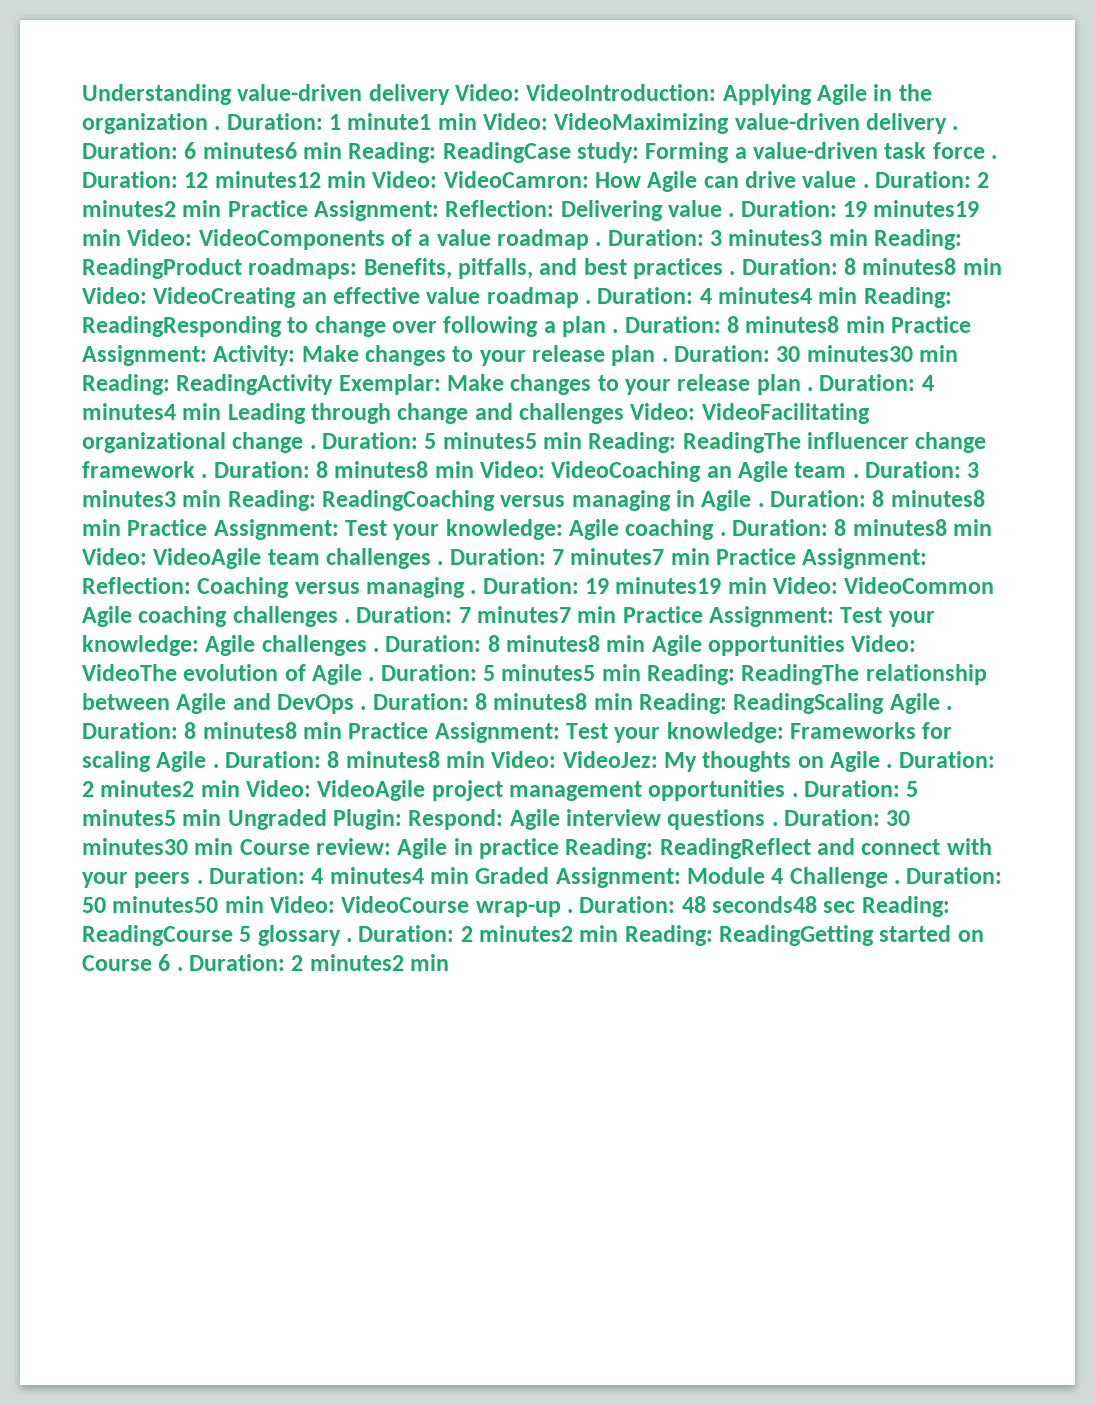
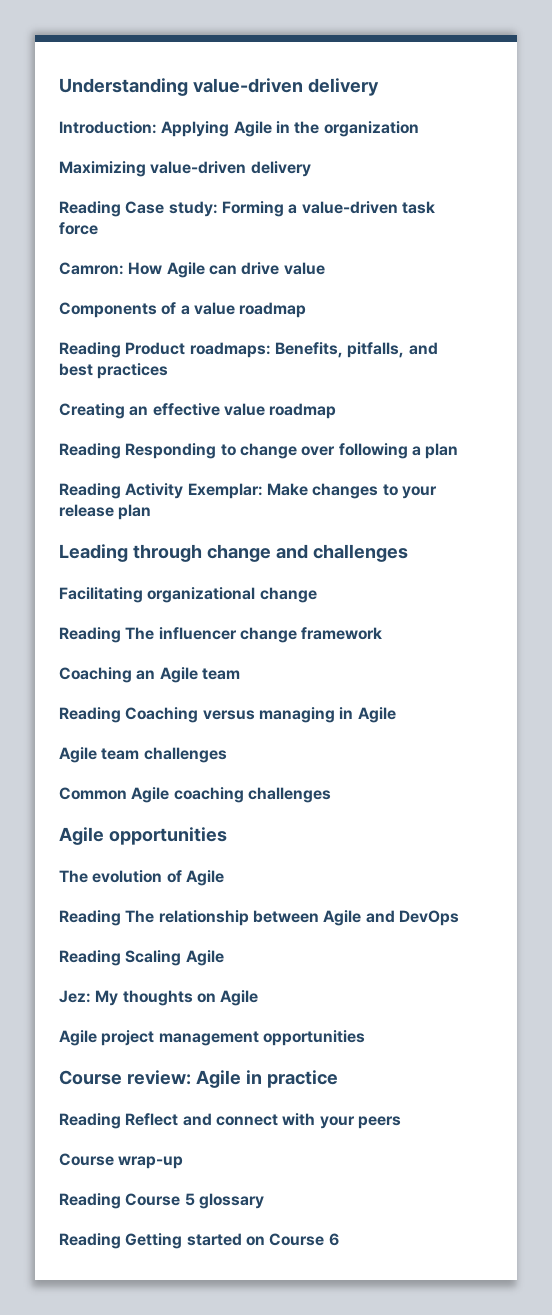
- Understanding value-driven delivery Video: VideoIntroduction:
+ Understanding value-driven delivery
+ Introduction:
- Applying Agile in the organization . Duration: 1 minute1 min Video: VideoMaximizing value-driven delivery . Duration: 6 minutes6 min Reading: ReadingCase study:
+ Applying Agile in the organization
+ Maximizing value-driven delivery
+ Reading Case study:
- Forming a value-driven task force . Duration: 12 minutes12 min Video: VideoCamron:
+ Forming a value-driven task force
+ Camron:
- How Agile can drive value . Duration: 2 minutes2 min Practice Assignment: Reflection: Delivering value . Duration: 19 minutes19 min Video: VideoComponents of a value roadmap . Duration: 3 minutes3 min Reading: ReadingProduct roadmaps:
+ How Agile can drive value
+ Components of a value roadmap
+ Reading Product roadmaps:
- Benefits, pitfalls, and best practices . Duration: 8 minutes8 min Video: VideoCreating an effective value roadmap . Duration: 4 minutes4 min Reading: ReadingResponding to change over following a plan . Duration: 8 minutes8 min Practice Assignment: Activity: Make changes to your release plan . Duration: 30 minutes30 min Reading: ReadingActivity Exemplar:
+ Benefits, pitfalls, and best practices
+ Creating an effective value roadmap
+ Reading Responding to change over following a plan
+ Reading Activity Exemplar:
- Make changes to your release plan . Duration: 4 minutes4 min Leading through change and challenges Video: VideoFacilitating organizational change . Duration: 5 minutes5 min Reading: ReadingThe influencer change framework . Duration: 8 minutes8 min Video: VideoCoaching an Agile team . Duration: 3 minutes3 min Reading: ReadingCoaching versus managing in Agile . Duration: 8 minutes8 min Practice Assignment: Test your knowledge: Agile coaching . Duration: 8 minutes8 min Video: VideoAgile team challenges . Duration: 7 minutes7 min Practice Assignment: Reflection: Coaching versus managing . Duration: 19 minutes19 min Video: VideoCommon Agile coaching challenges . Duration: 7 minutes7 min Practice Assignment: Test your knowledge: Agile challenges . Duration: 8 minutes8 min Agile opportunities Video: VideoThe evolution of Agile . Duration: 5 minutes5 min Reading: ReadingThe relationship between Agile and DevOps . Duration: 8 minutes8 min Reading: ReadingScaling Agile . Duration: 8 minutes8 min Practice Assignment: Test your knowledge: Frameworks for scaling Agile . Duration: 8 minutes8 min Video: VideoJez: My thoughts on Agile . Duration: 2 minutes2 min Video: VideoAgile project management opportunities . Duration: 5 minutes5 min Ungraded Plugin: Respond: Agile interview questions . Duration: 30 minutes30 min Course review:
+ Make changes to your release plan
+ Leading through change and challenges
+ Facilitating organizational change
+ Reading The influencer change framework
+ Coaching an Agile team
+ Reading Coaching versus managing in Agile
+ Agile team challenges
+ Common Agile coaching challenges
+ Agile opportunities
+ The evolution of Agile
+ Reading The relationship between Agile and DevOps
+ Reading Scaling Agile
+ Jez: My thoughts on Agile
+ Agile project management opportunities
+ Course review:
- Agile in practice Reading: ReadingReflect and connect with your peers . Duration: 4 minutes4 min Graded Assignment: Module 4 Challenge . Duration: 50 minutes50 min Video: VideoCourse wrap-up . Duration: 48 seconds48 sec Reading: ReadingCourse 5 glossary . Duration: 2 minutes2 min Reading: ReadingGetting started on Course 6 . Duration: 2 minutes2 min
+ Agile in practice
+ Reading Reflect and connect with your peers
+ Course wrap-up
+ Reading Course 5 glossary
+ Reading Getting started on Course 6

